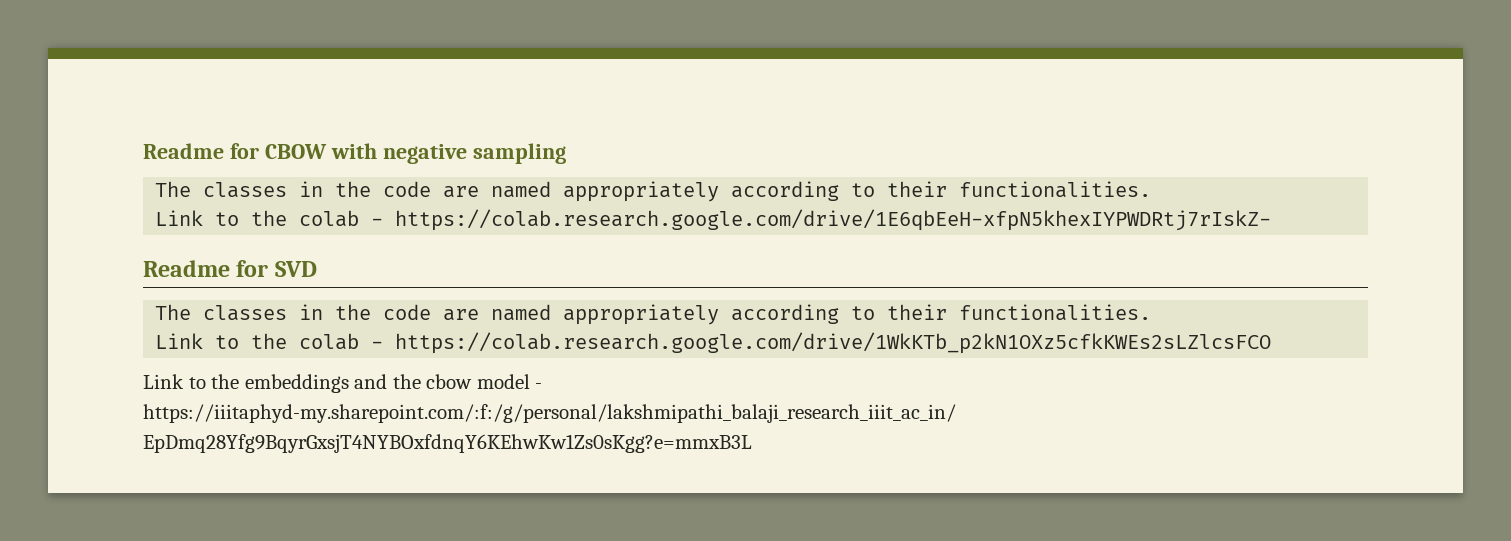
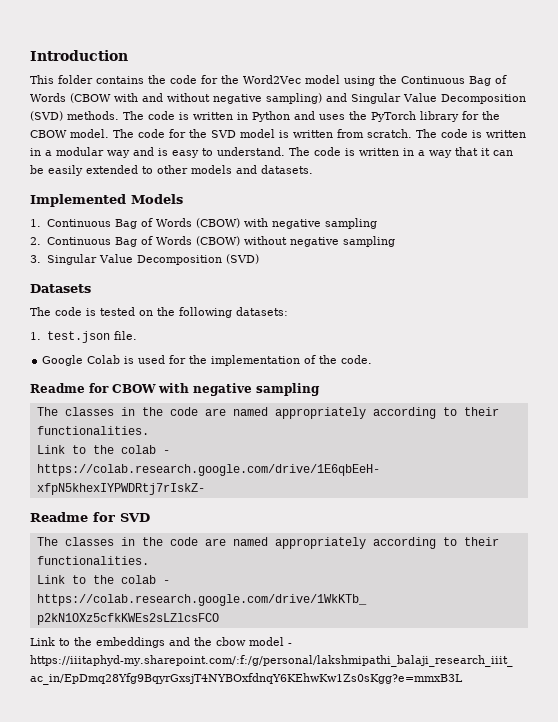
+ Introduction
+ This folder contains the code for the Word2Vec model using the Continuous Bag of Words (CBOW with and without negative sampling) and Singular Value Decomposition (SVD) methods. The code is written in Python and uses the PyTorch library for the CBOW model. The code for the SVD model is written from scratch. The code is written in a modular way and is easy to understand. The code is written in a way that it can be easily extended to other models and datasets.
+ Implemented Models
+ 1. Continuous Bag of Words (CBOW) with negative sampling
+ 2. Continuous Bag of Words (CBOW) without negative sampling
+ 3. Singular Value Decomposition (SVD)
+ Datasets
+ The code is tested on the following datasets:
+ 1. test.json file.
+ Google Colab is used for the implementation of the code.

